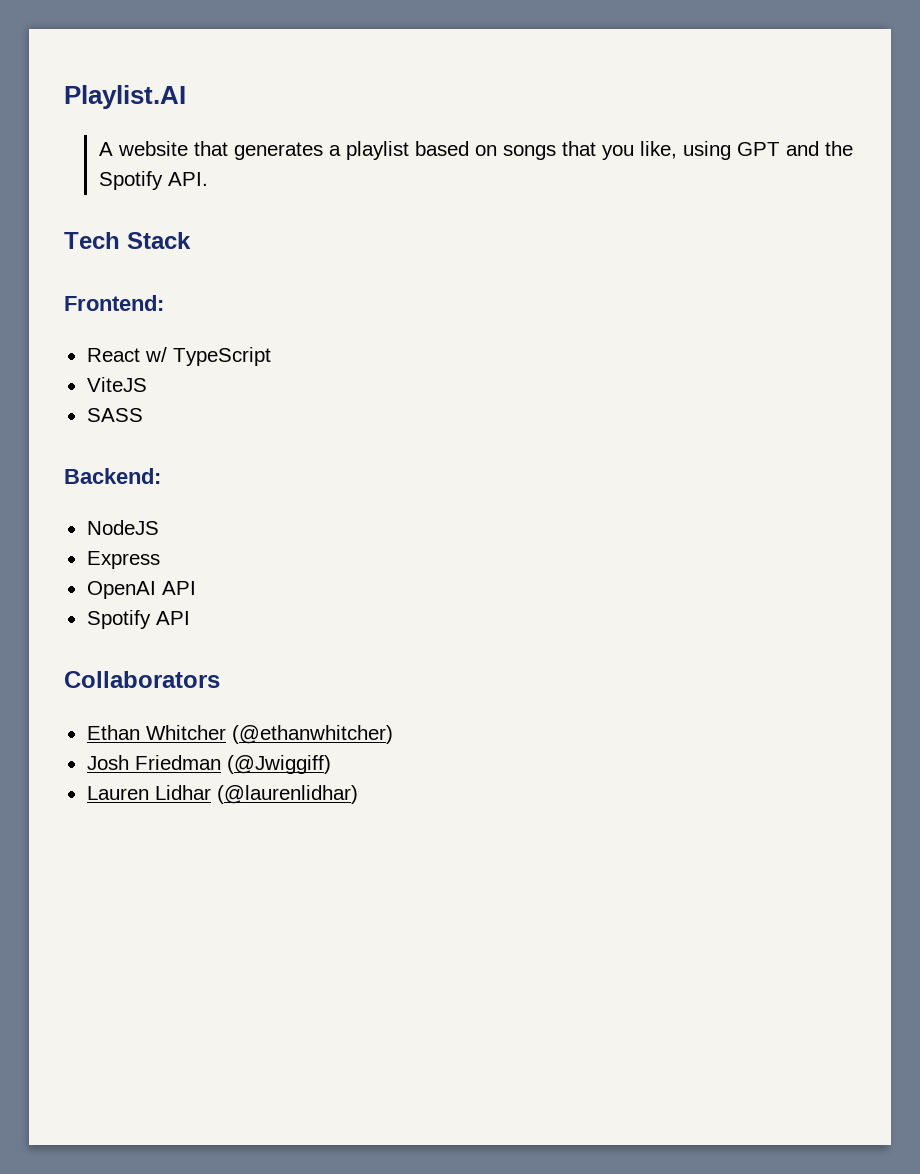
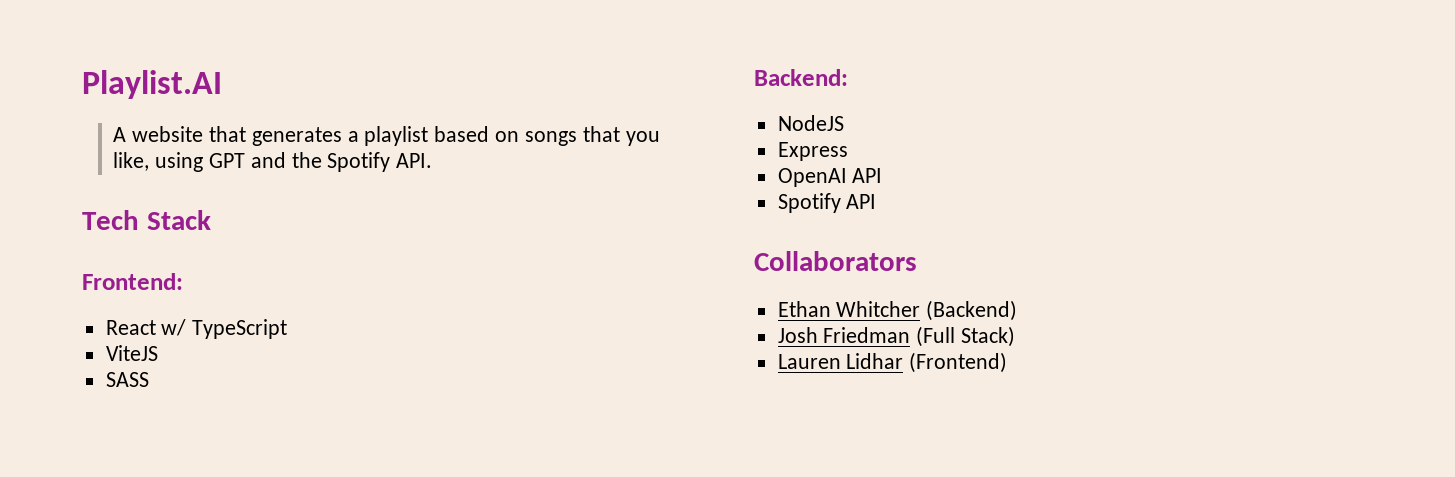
- Ethan Whitcher (@ethanwhitcher)
+ Ethan Whitcher (Backend)
- Josh Friedman (@Jwiggiff)
+ Josh Friedman (Full Stack)
- Lauren Lidhar (@laurenlidhar)
+ Lauren Lidhar (Frontend)

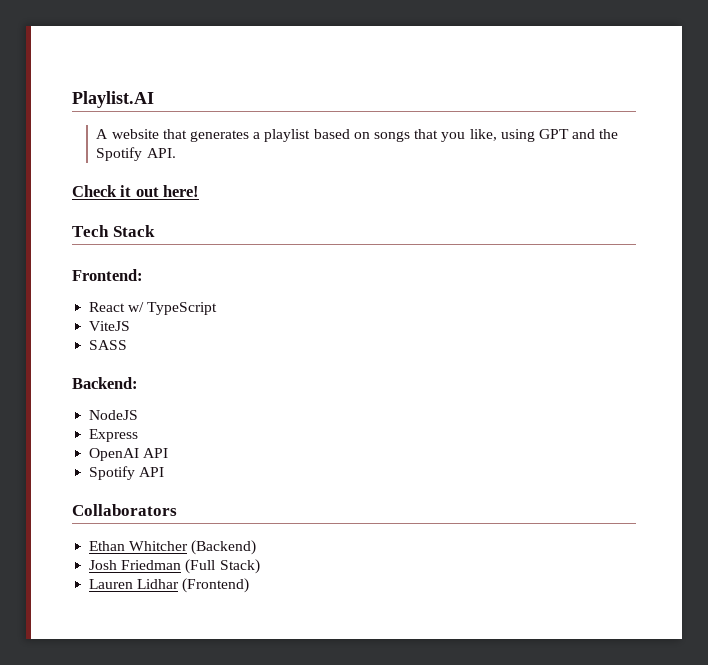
+ Check it out here!

